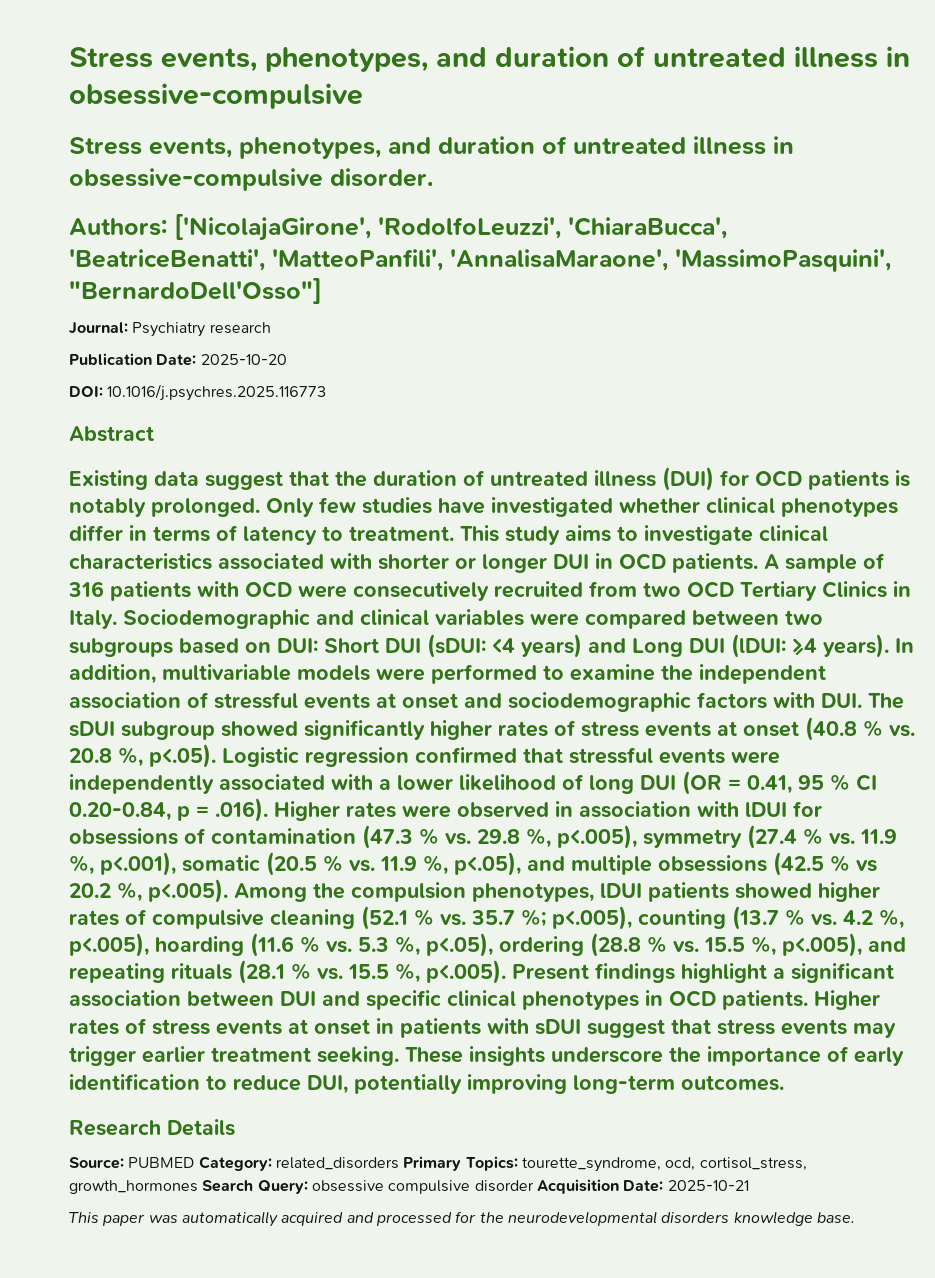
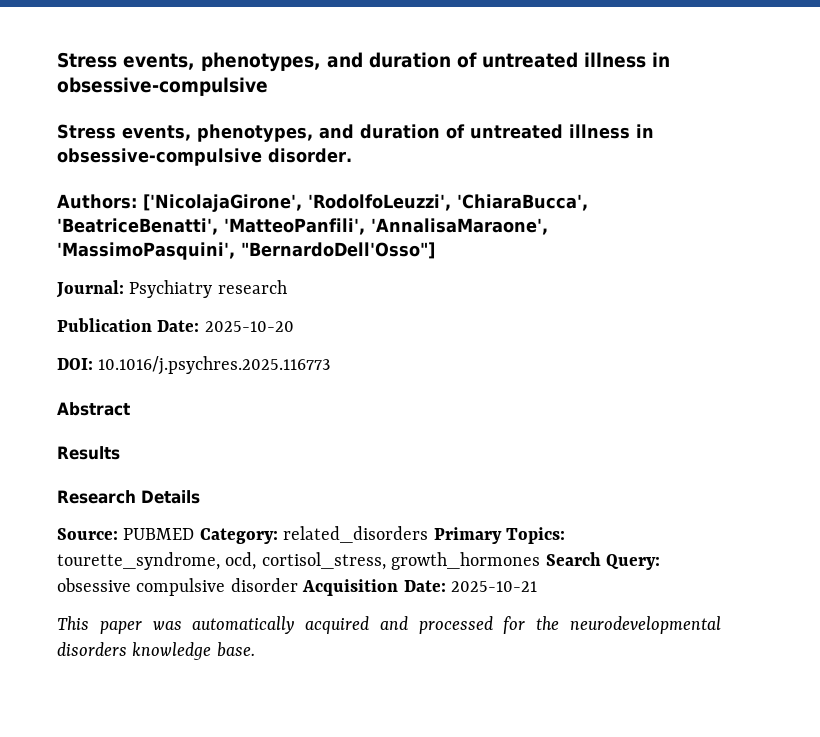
- Existing data suggest that the duration of untreated illness (DUI) for OCD patients is notably prolonged. Only few studies have investigated whether clinical phenotypes differ in terms of latency to treatment. This study aims to investigate clinical characteristics associated with shorter or longer DUI in OCD patients. A sample of 316 patients with OCD were consecutively recruited from two OCD Tertiary Clinics in Italy. Sociodemographic and clinical variables were compared between two subgroups based on DUI: Short DUI (sDUI: <4 years) and Long DUI (lDUI: ≥4 years). In addition, multivariable models were performed to examine the independent association of stressful events at onset and sociodemographic factors with DUI. The sDUI subgroup showed significantly higher rates of stress events at onset (40.8 % vs. 20.8 %, p<.05). Logistic regression confirmed that stressful events were independently associated with a lower likelihood of long DUI (OR = 0.41, 95 % CI 0.20-0.84, p = .016). Higher rates were observed in association with lDUI for obsessions of contamination (47.3 % vs. 29.8 %, p<.005), symmetry (27.4 % vs. 11.9 %, p<.001), somatic (20.5 % vs. 11.9 %, p<.05), and multiple obsessions (42.5 % vs 20.2 %, p<.005). Among the compulsion phenotypes, lDUI patients showed higher rates of compulsive cleaning (52.1 % vs. 35.7 %; p<.005), counting (13.7 % vs. 4.2 %, p<.005), hoarding (11.6 % vs. 5.3 %, p<.05), ordering (28.8 % vs. 15.5 %, p<.005), and repeating rituals (28.1 % vs. 15.5 %, p<.005). Present findings highlight a significant association between DUI and specific clinical phenotypes in OCD patients. Higher rates of stress events at onset in patients with sDUI suggest that stress events may trigger earlier treatment seeking. These insights underscore the importance of early identification to reduce DUI, potentially improving long-term outcomes.
+ Results

